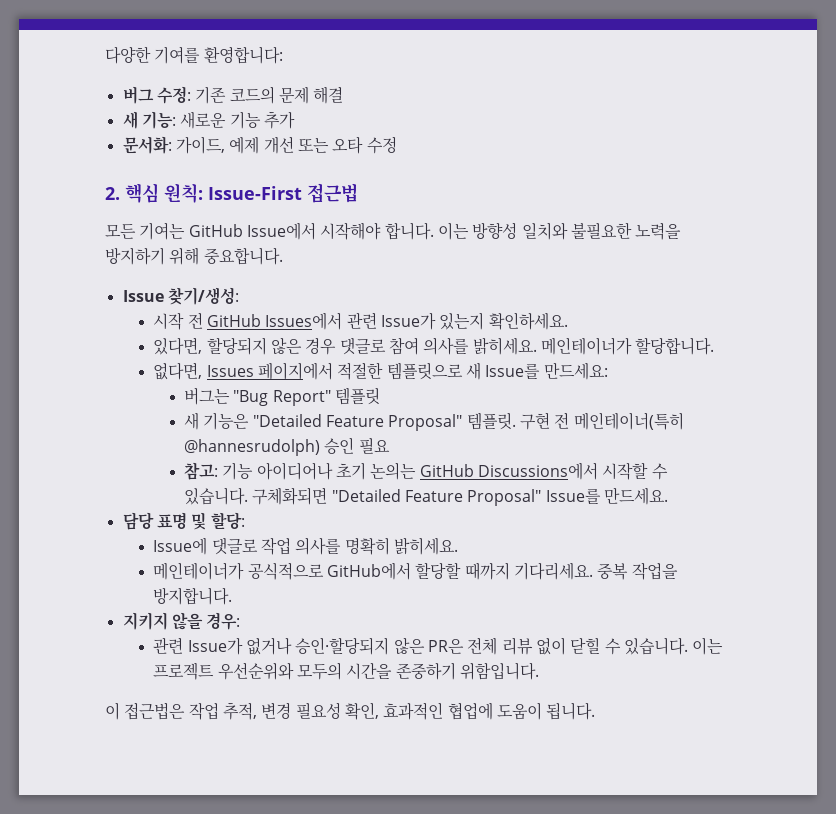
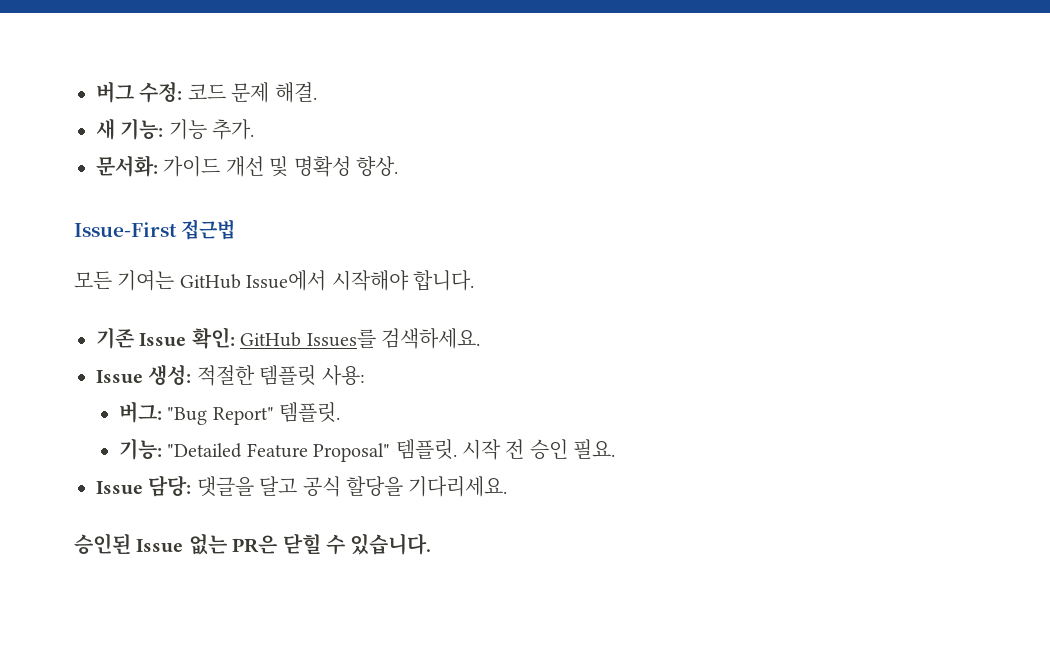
- 다양한 기여를 환영합니다:
- 버그 수정: 기존 코드의 문제 해결
- 새 기능: 새로운 기능 추가
- 문서화: 가이드, 예제 개선 또는 오타 수정
- 2. 핵심 원칙: Issue-First 접근법
+ 버그 수정: 코드 문제 해결.
+ 새 기능: 기능 추가.
+ 문서화: 가이드 개선 및 명확성 향상.
+ Issue-First 접근법
- 모든 기여는 GitHub Issue에서 시작해야 합니다. 이는 방향성 일치와 불필요한 노력을 방지하기 위해 중요합니다.
- Issue 찾기/생성:
- 시작 전 GitHub Issues에서 관련 Issue가 있는지 확인하세요.
- 있다면, 할당되지 않은 경우 댓글로 참여 의사를 밝히세요. 메인테이너가 할당합니다.
- 없다면, Issues 페이지에서 적절한 템플릿으로 새 Issue를 만드세요:
- 버그는 "Bug Report" 템플릿
- 새 기능은 "Detailed Feature Proposal" 템플릿. 구현 전 메인테이너(특히 @hannesrudolph) 승인 필요
- 참고: 기능 아이디어나 초기 논의는 GitHub Discussions에서 시작할 수 있습니다. 구체화되면 "Detailed Feature Proposal" Issue를 만드세요.
- 담당 표명 및 할당:
- Issue에 댓글로 작업 의사를 명확히 밝히세요.
- 메인테이너가 공식적으로 GitHub에서 할당할 때까지 기다리세요. 중복 작업을 방지합니다.
- 지키지 않을 경우:
- 관련 Issue가 없거나 승인·할당되지 않은 PR은 전체 리뷰 없이 닫힐 수 있습니다. 이는 프로젝트 우선순위와 모두의 시간을 존중하기 위함입니다.
- 이 접근법은 작업 추적, 변경 필요성 확인, 효과적인 협업에 도움이 됩니다.
+ 모든 기여는 GitHub Issue에서 시작해야 합니다.
+ 기존 Issue 확인: GitHub Issues를 검색하세요.
+ Issue 생성: 적절한 템플릿 사용:
+ 버그: "Bug Report" 템플릿.
+ 기능: "Detailed Feature Proposal" 템플릿. 시작 전 승인 필요.
+ Issue 담당: 댓글을 달고 공식 할당을 기다리세요.
+ 승인된 Issue 없는 PR은 닫힐 수 있습니다.

